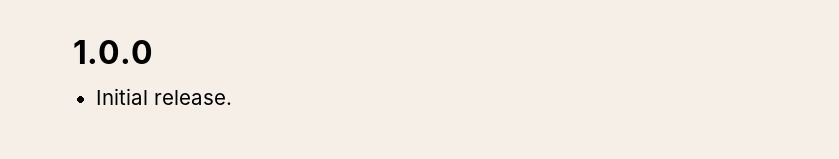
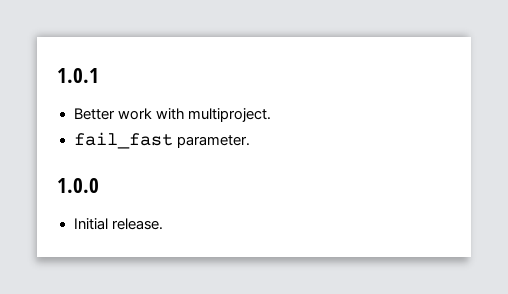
+ 1.0.1
+ Better work with multiproject.
+ fail_fast parameter.

